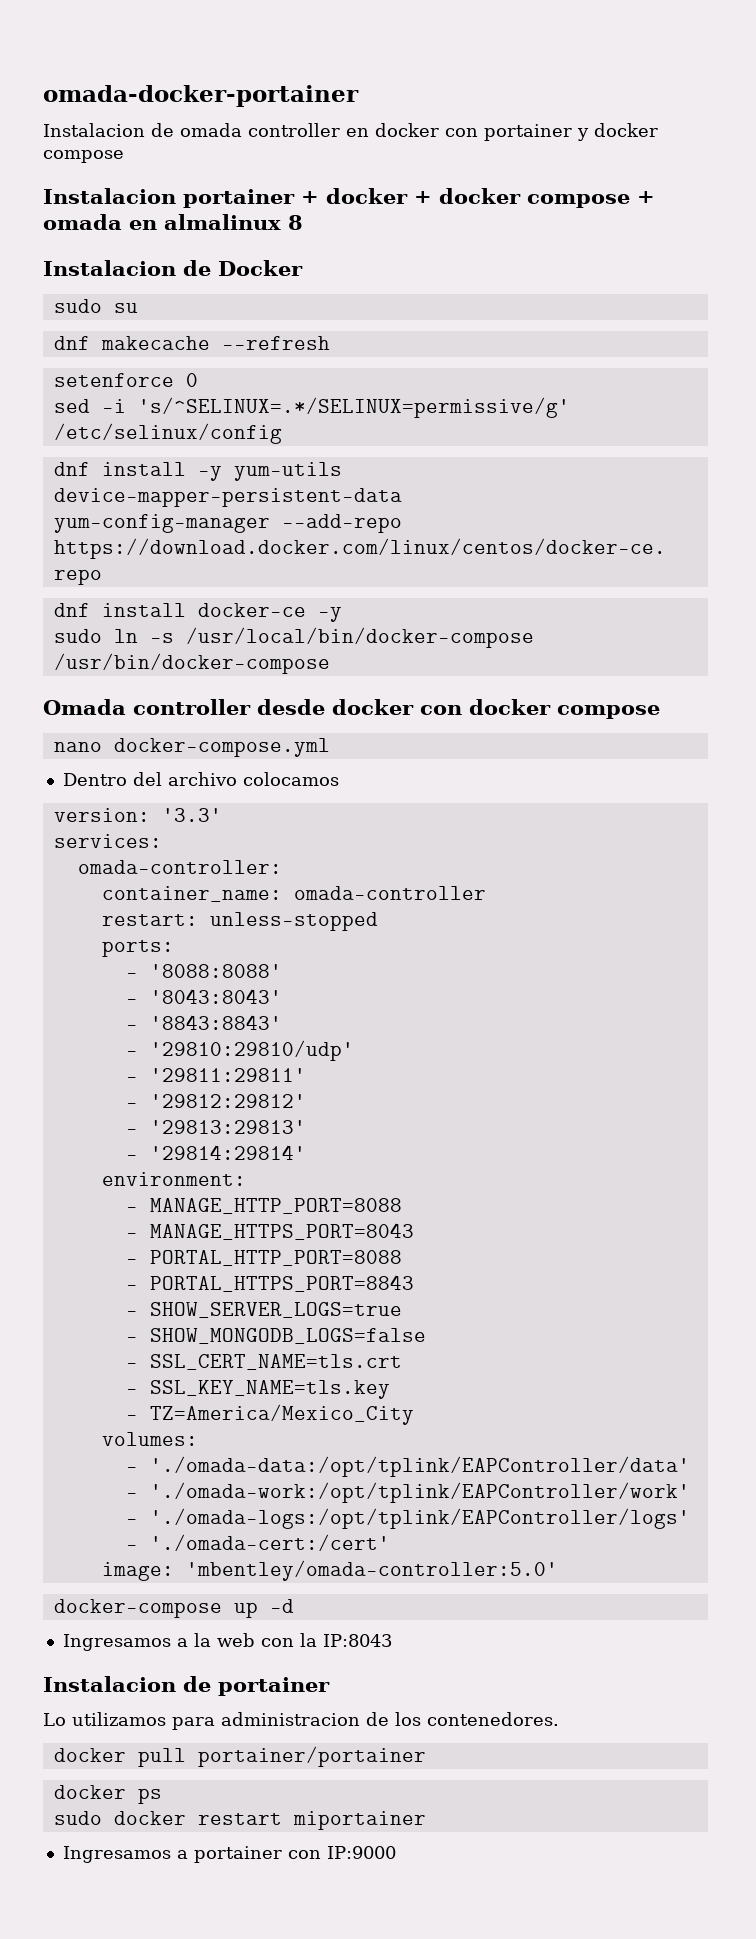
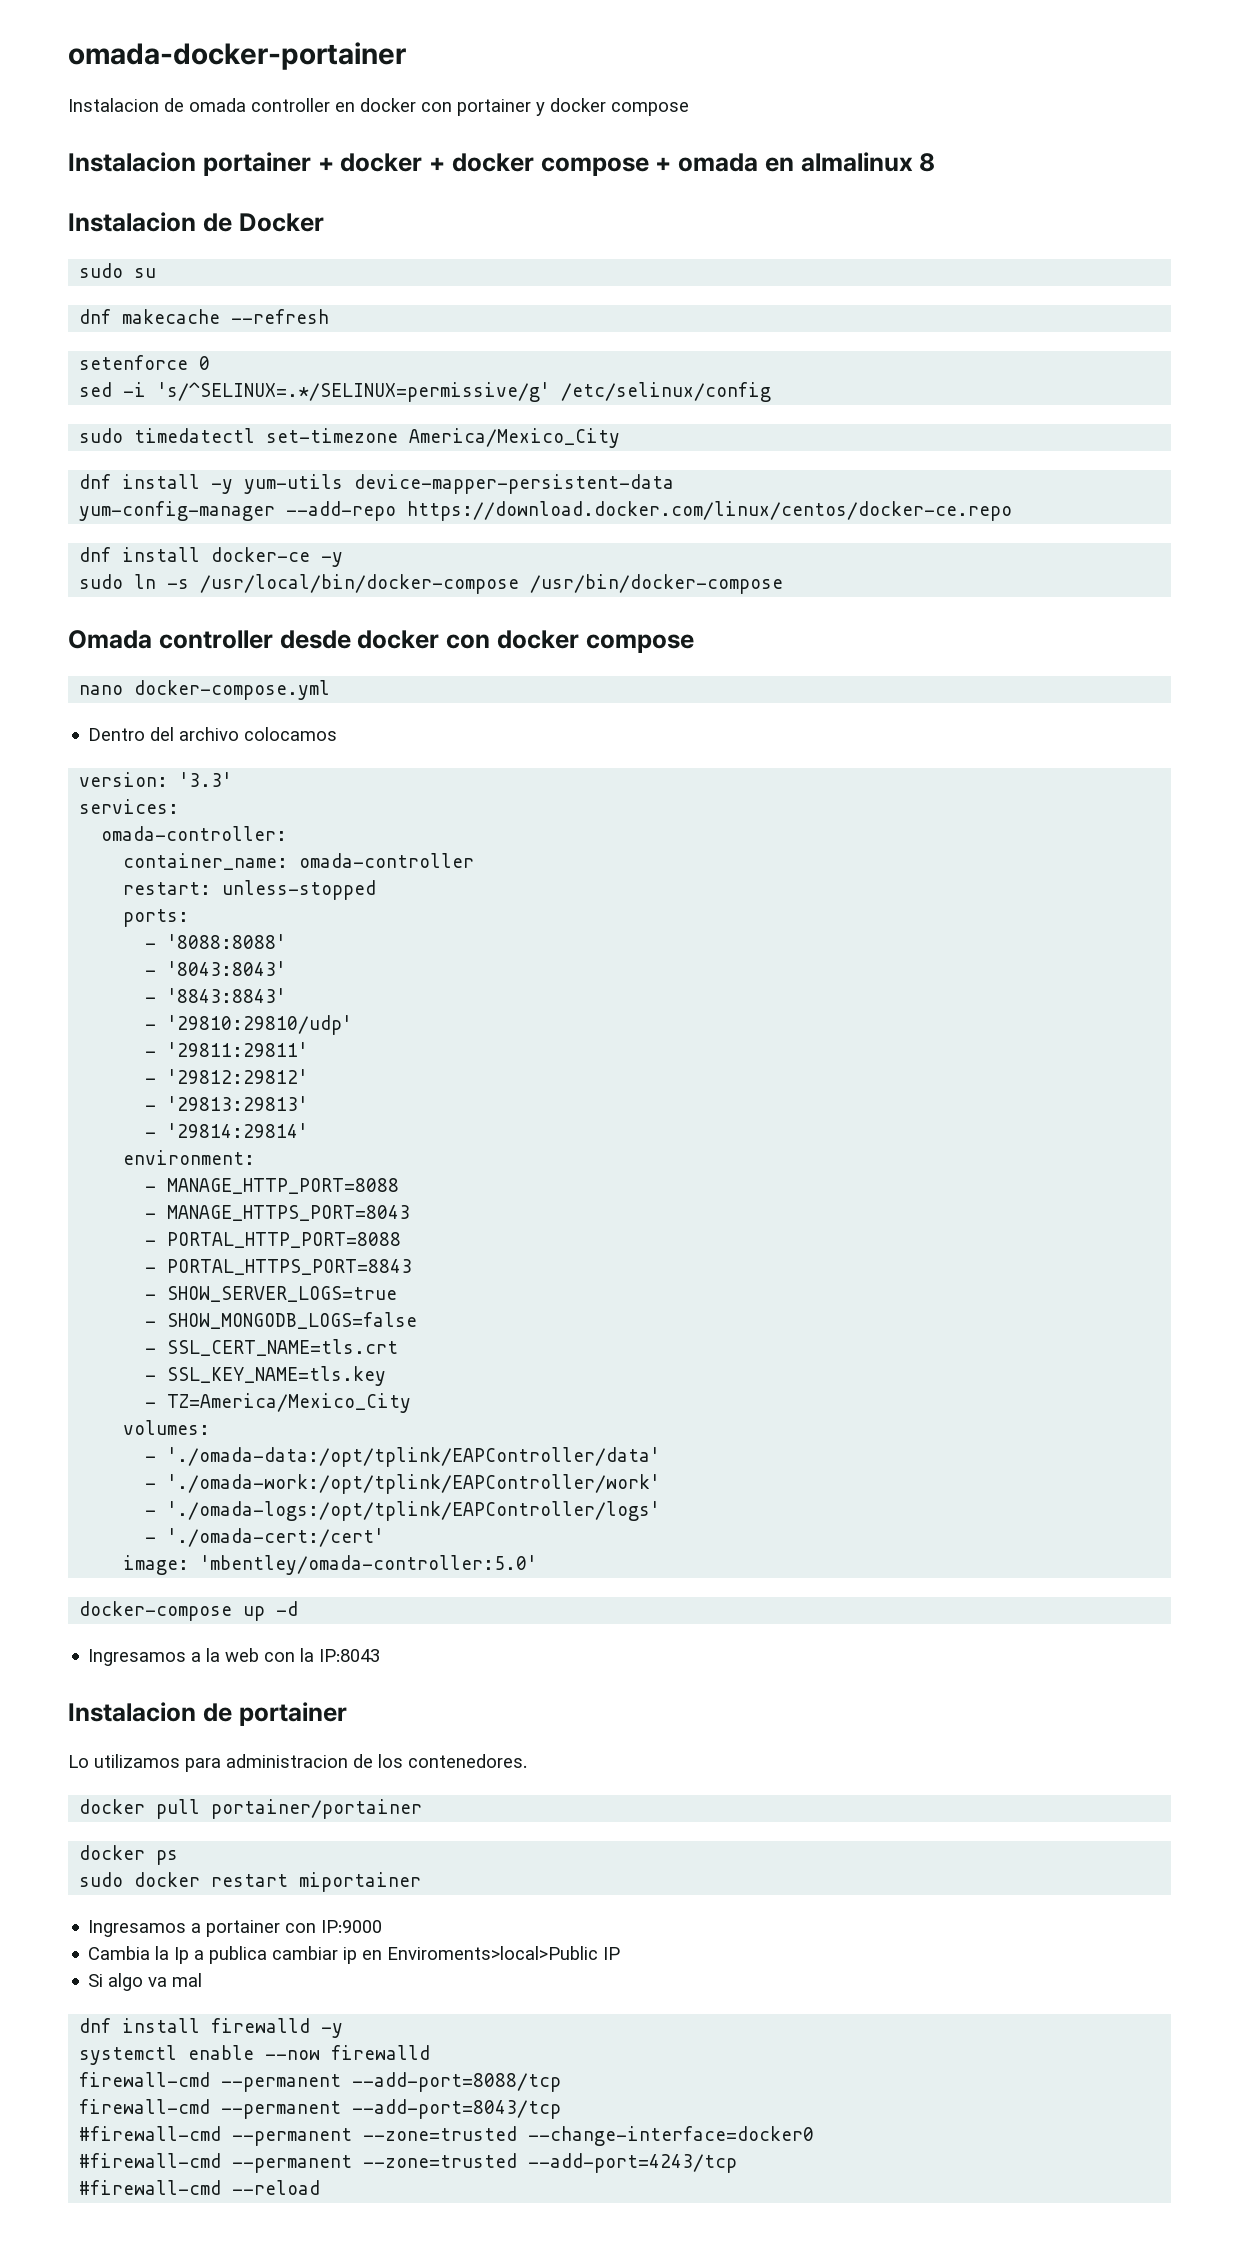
+ sudo timedatectl set-timezone America/Mexico_City
+ Cambia la Ip a publica cambiar ip en Enviroments>local>Public IP
+ Si algo va mal
+ dnf install firewalld -y
+ systemctl enable --now firewalld
+ firewall-cmd --permanent --add-port=8088/tcp
+ firewall-cmd --permanent --add-port=8043/tcp
+ #firewall-cmd --permanent --zone=trusted --change-interface=docker0
+ #firewall-cmd --permanent --zone=trusted --add-port=4243/tcp
+ #firewall-cmd --reload

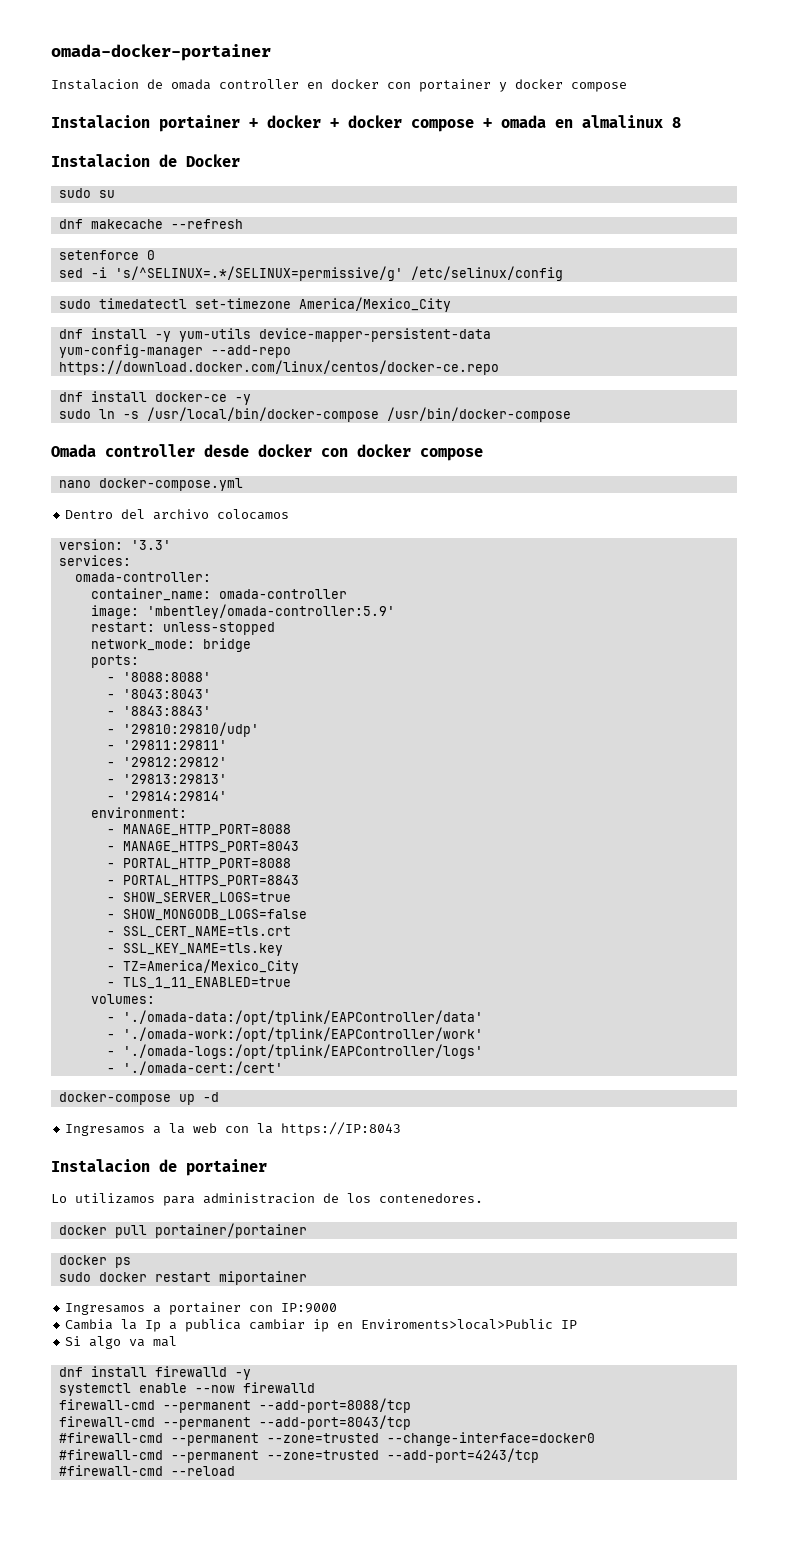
+ image: 'mbentley/omada-controller:5.9'
+ network_mode: bridge
+ - TLS_1_11_ENABLED=true
- image: 'mbentley/omada-controller:5.0'
- Ingresamos a la web con la IP:8043
+ Ingresamos a la web con la https://IP:8043

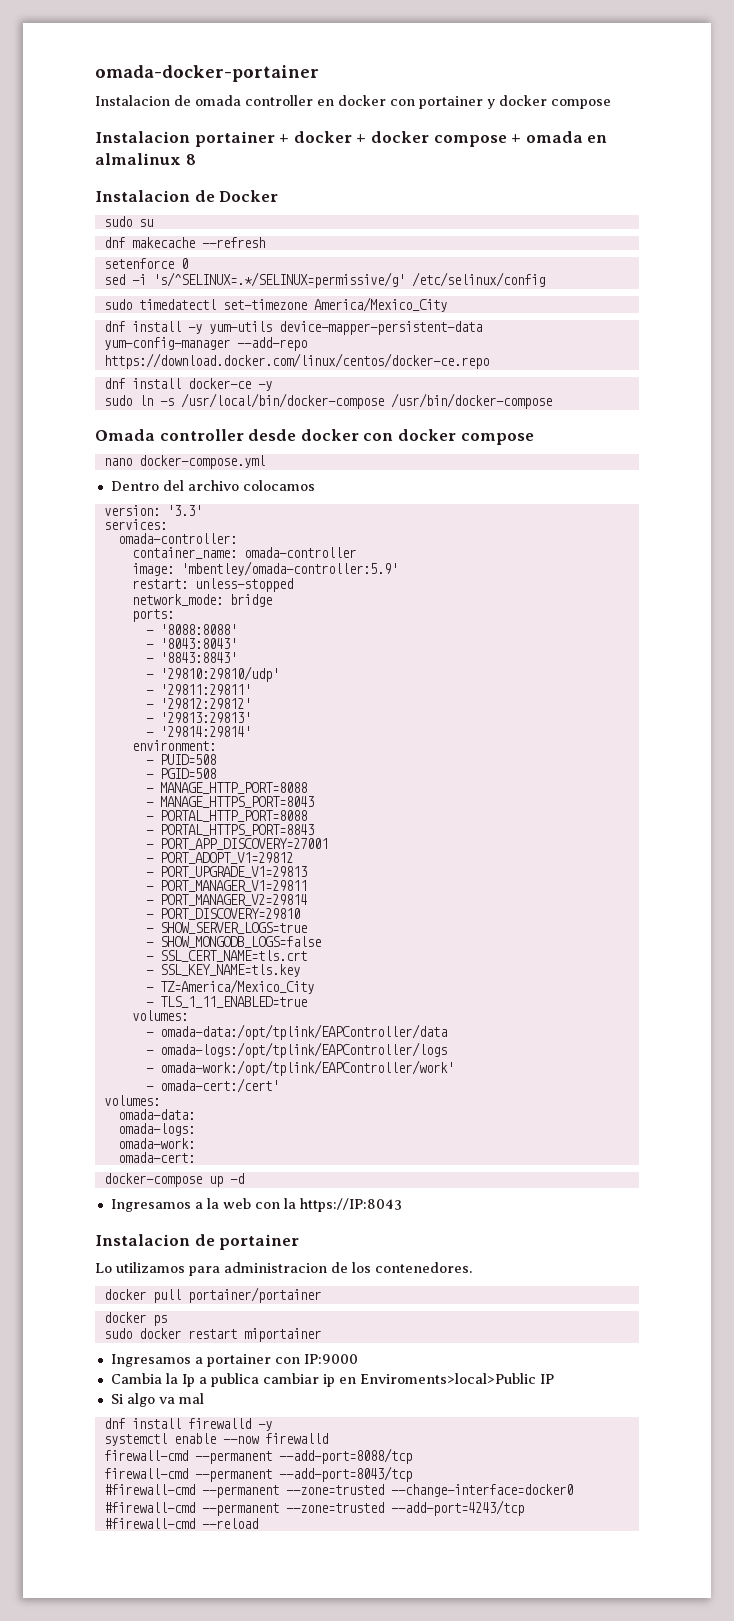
+ - PUID=508
+ - PGID=508
+ - PORT_APP_DISCOVERY=27001
+ - PORT_ADOPT_V1=29812
+ - PORT_UPGRADE_V1=29813
+ - PORT_MANAGER_V1=29811
+ - PORT_MANAGER_V2=29814
+ - PORT_DISCOVERY=29810
- - './omada-data:/opt/tplink/EAPController/data'
- - './omada-work:/opt/tplink/EAPController/work'
- - './omada-logs:/opt/tplink/EAPController/logs'
- - './omada-cert:/cert'
+ - omada-data:/opt/tplink/EAPController/data
+ - omada-logs:/opt/tplink/EAPController/logs
+ - omada-work:/opt/tplink/EAPController/work'
+ - omada-cert:/cert'
+ volumes:
+ omada-data:
+ omada-logs:
+ omada-work:
+ omada-cert:

